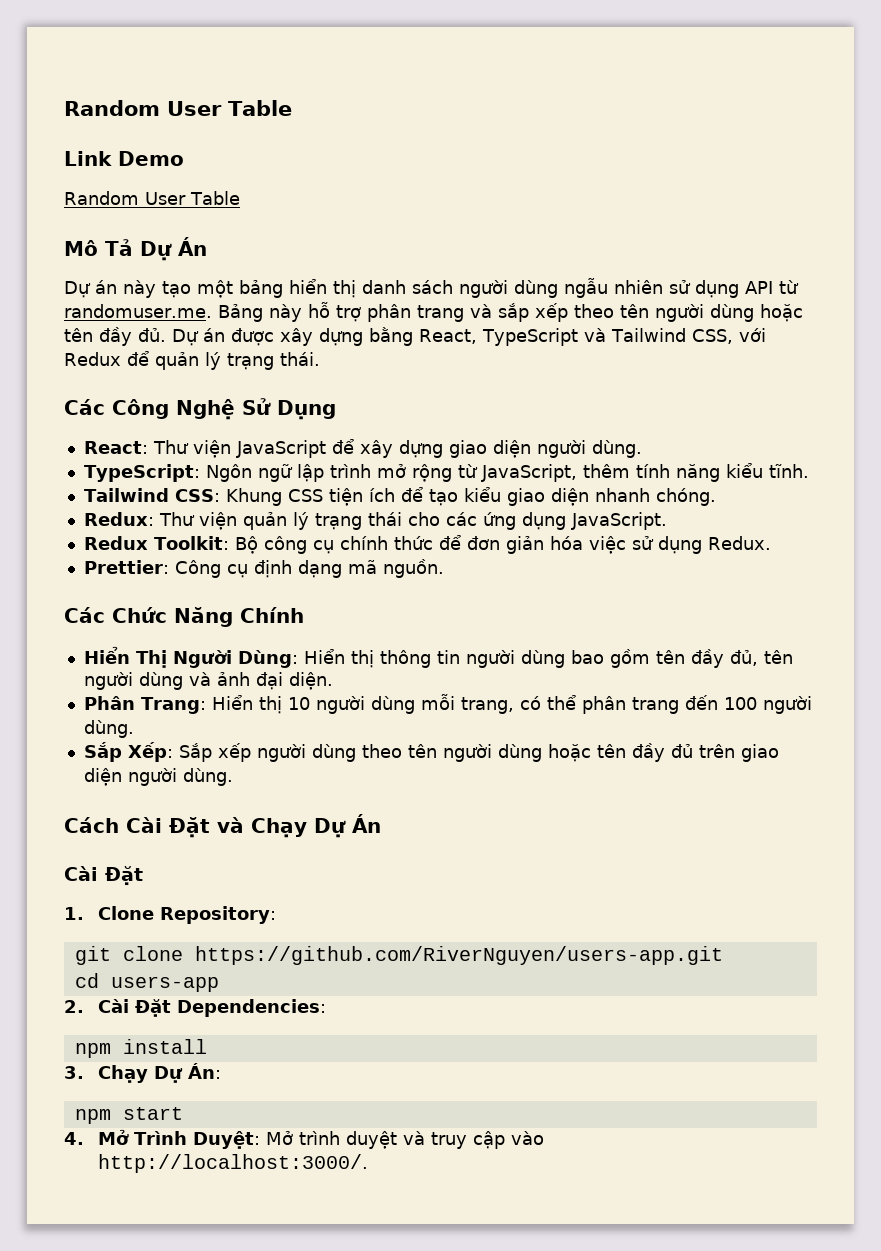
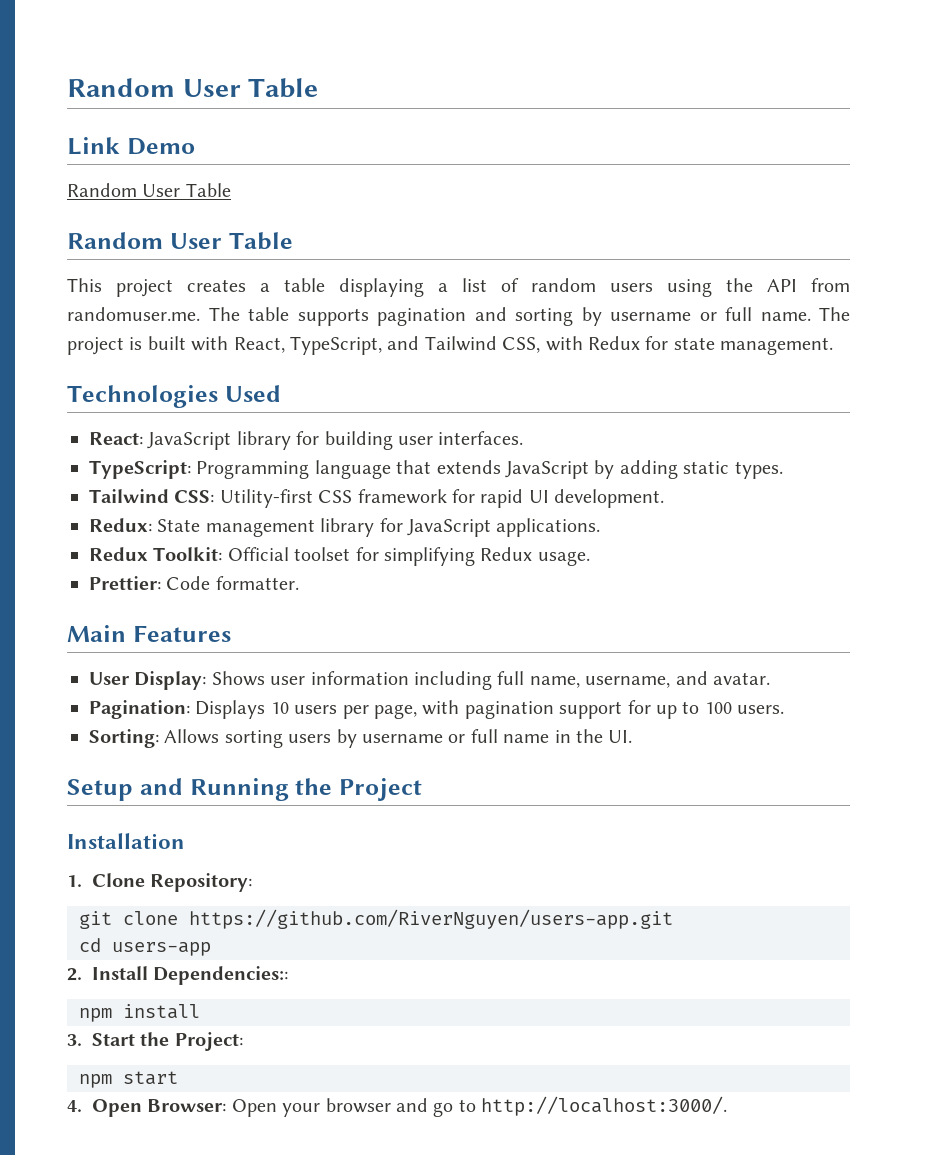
  Link Demo
  Random User Table
- Mô Tả Dự Án
- Dự án này tạo một bảng hiển thị danh sách người dùng ngẫu nhiên sử dụng API từ randomuser.me. Bảng này hỗ trợ phân trang và sắp xếp theo tên người dùng hoặc tên đầy đủ. Dự án được xây dựng bằng React, TypeScript và Tailwind CSS, với Redux để quản lý trạng thái.
- Các Công Nghệ Sử Dụng
- React: Thư viện JavaScript để xây dựng giao diện người dùng.
- TypeScript: Ngôn ngữ lập trình mở rộng từ JavaScript, thêm tính năng kiểu tĩnh.
- Tailwind CSS: Khung CSS tiện ích để tạo kiểu giao diện nhanh chóng.
- Redux: Thư viện quản lý trạng thái cho các ứng dụng JavaScript.
- Redux Toolkit: Bộ công cụ chính thức để đơn giản hóa việc sử dụng Redux.
- Prettier: Công cụ định dạng mã nguồn.
- Các Chức Năng Chính
- Hiển Thị Người Dùng: Hiển thị thông tin người dùng bao gồm tên đầy đủ, tên người dùng và ảnh đại diện.
- Phân Trang: Hiển thị 10 người dùng mỗi trang, có thể phân trang đến 100 người dùng.
- Sắp Xếp: Sắp xếp người dùng theo tên người dùng hoặc tên đầy đủ trên giao diện người dùng.
- Cách Cài Đặt và Chạy Dự Án
- Cài Đặt
+ Random User Table
+ This project creates a table displaying a list of random users using the API from randomuser.me. The table supports pagination and sorting by username or full name. The project is built with React, TypeScript, and Tailwind CSS, with Redux for state management.
+ Technologies Used
+ React: JavaScript library for building user interfaces.
+ TypeScript: Programming language that extends JavaScript by adding static types.
+ Tailwind CSS: Utility-first CSS framework for rapid UI development.
+ Redux: State management library for JavaScript applications.
+ Redux Toolkit: Official toolset for simplifying Redux usage.
+ Prettier: Code formatter.
+ Main Features
+ User Display: Shows user information including full name, username, and avatar.
+ Pagination: Displays 10 users per page, with pagination support for up to 100 users.
+ Sorting: Allows sorting users by username or full name in the UI.
+ Setup and Running the Project
+ Installation
- 2. Cài Đặt Dependencies:
+ 2. Install Dependencies::
- 3. Chạy Dự Án:
+ 3. Start the Project:
- 4. Mở Trình Duyệt: Mở trình duyệt và truy cập vào http://localhost:3000/.
+ 4. Open Browser: Open your browser and go to http://localhost:3000/.

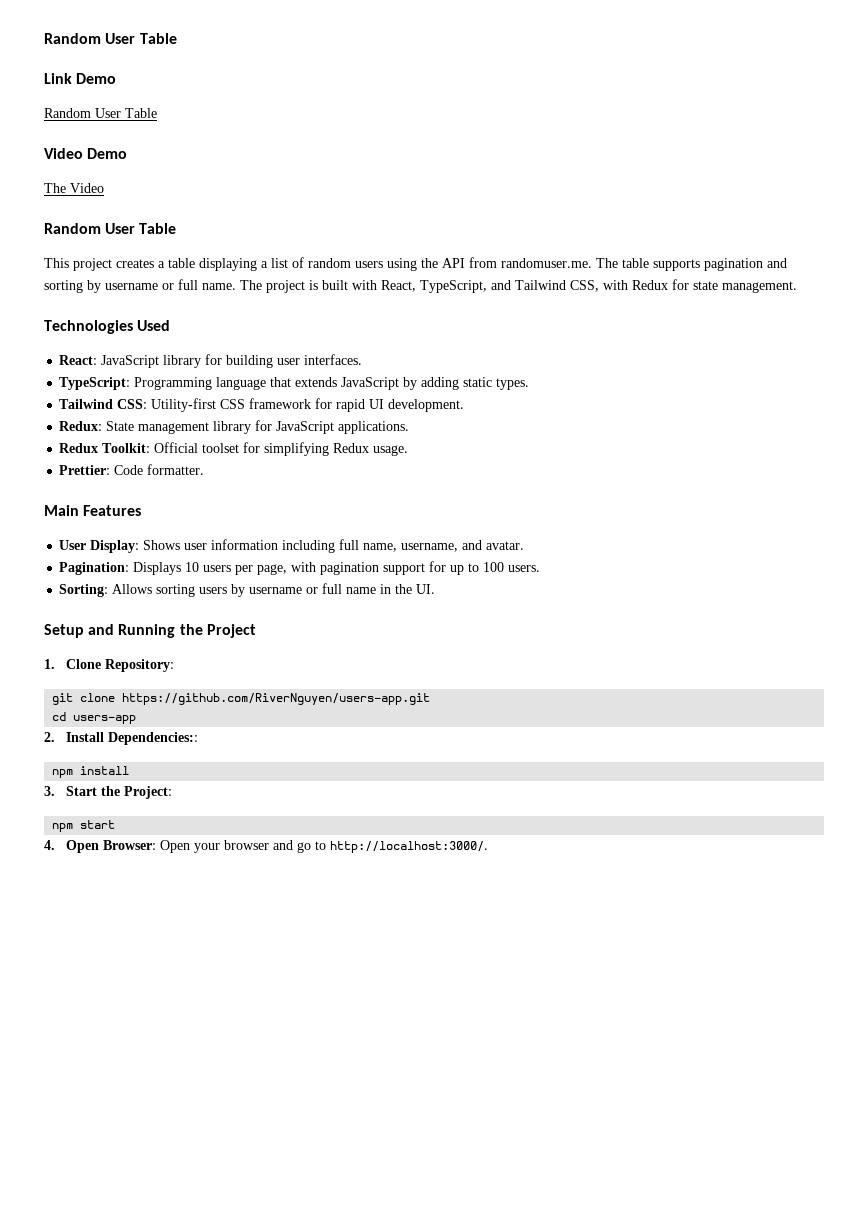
+ Video Demo
+ The Video
- Installation

